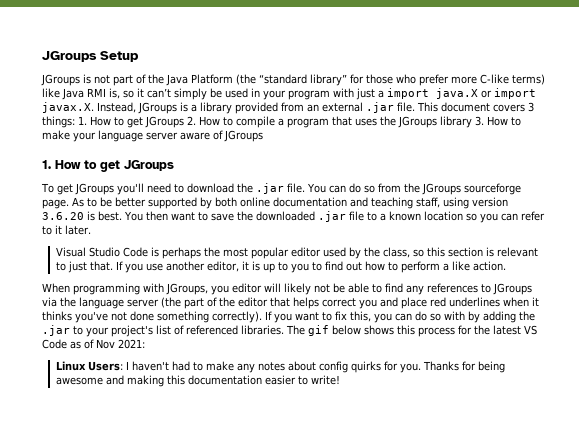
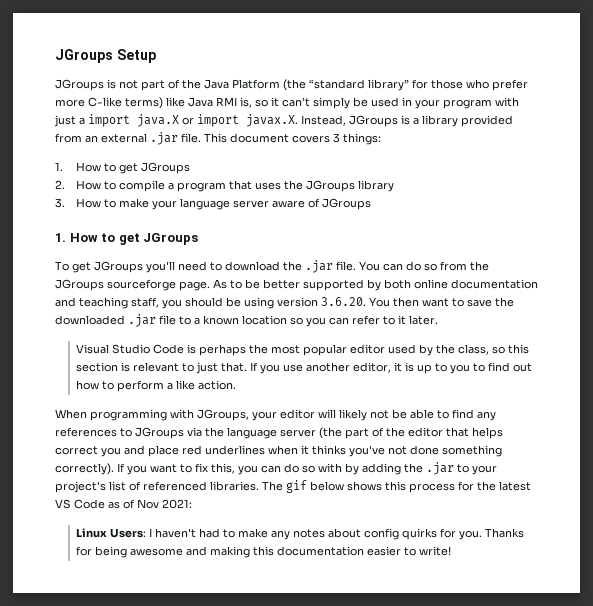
- This document covers 3 things: 1. How to get JGroups 2. How to compile a program that uses the JGroups library 3. How to make your language server aware of JGroups
+ This document covers 3 things:
+ 1. How to get JGroups
+ 2. How to compile a program that uses the JGroups library
+ 3. How to make your language server aware of JGroups
- As to be better supported by both online documentation and teaching staff, using version 3.6.20 is best. You then want to save the downloaded .jar file to a known location so you can refer to it later.
+ As to be better supported by both online documentation and teaching staff, you should be using version 3.6.20. You then want to save the downloaded .jar file to a known location so you can refer to it later.
- When programming with JGroups, you editor will likely not be able to find any references to JGroups via the language server (the part of the editor that helps correct you and place red underlines when it thinks you've not done something correctly).
+ When programming with JGroups, your editor will likely not be able to find any references to JGroups via the language server (the part of the editor that helps correct you and place red underlines when it thinks you've not done something correctly).

